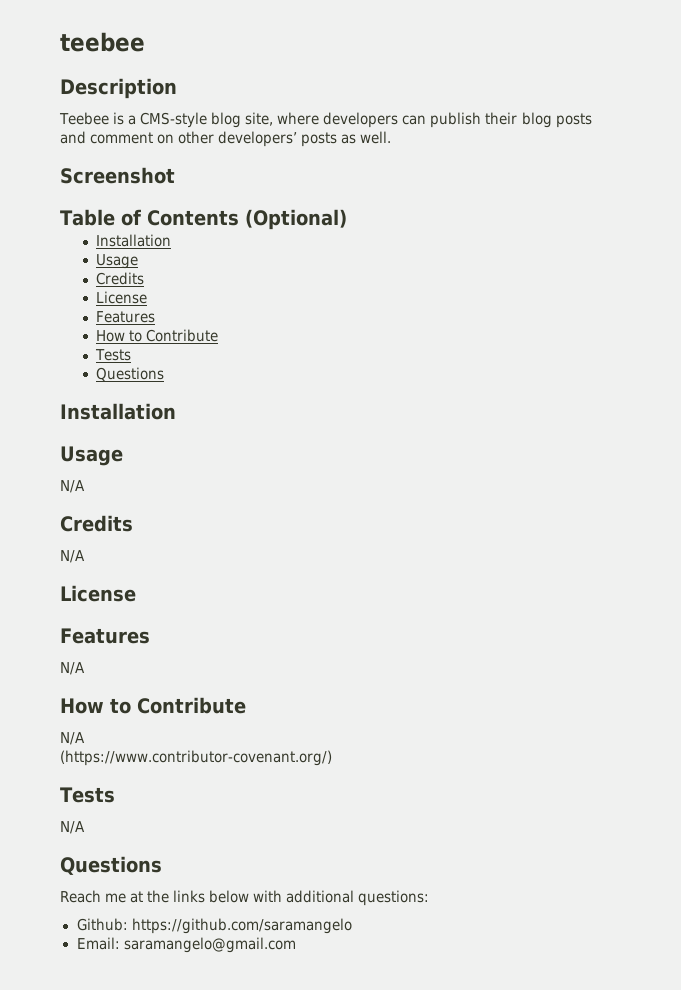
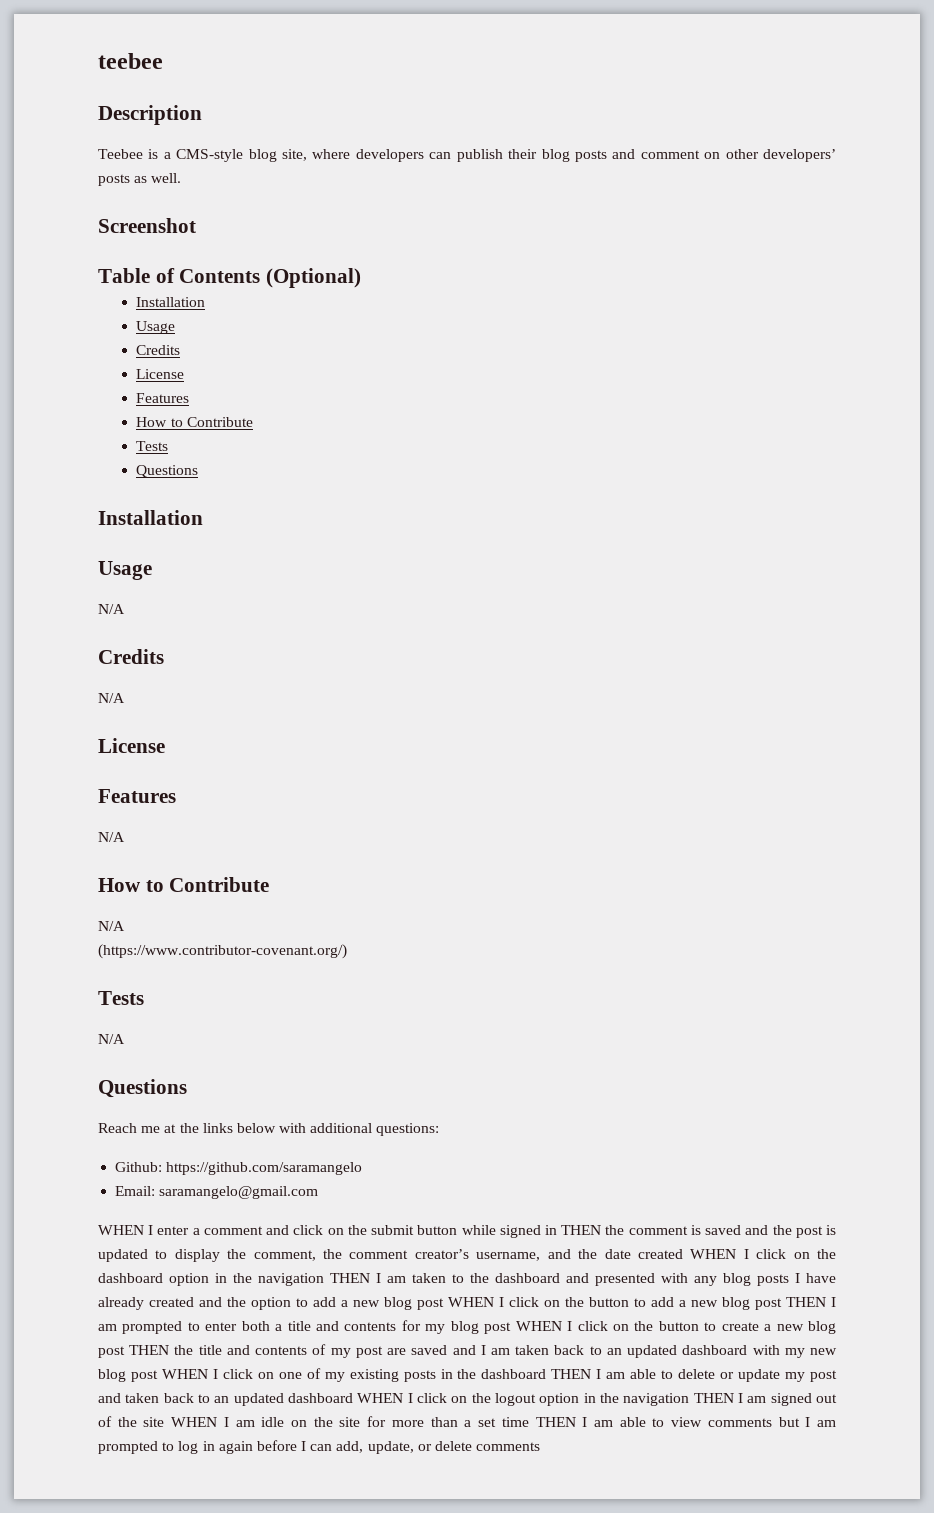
+ WHEN I enter a comment and click on the submit button while signed in THEN the comment is saved and the post is updated to display the comment, the comment creator’s username, and the date created WHEN I click on the dashboard option in the navigation THEN I am taken to the dashboard and presented with any blog posts I have already created and the option to add a new blog post WHEN I click on the button to add a new blog post THEN I am prompted to enter both a title and contents for my blog post WHEN I click on the button to create a new blog post THEN the title and contents of my post are saved and I am taken back to an updated dashboard with my new blog post WHEN I click on one of my existing posts in the dashboard THEN I am able to delete or update my post and taken back to an updated dashboard WHEN I click on the logout option in the navigation THEN I am signed out of the site WHEN I am idle on the site for more than a set time THEN I am able to view comments but I am prompted to log in again before I can add, update, or delete comments

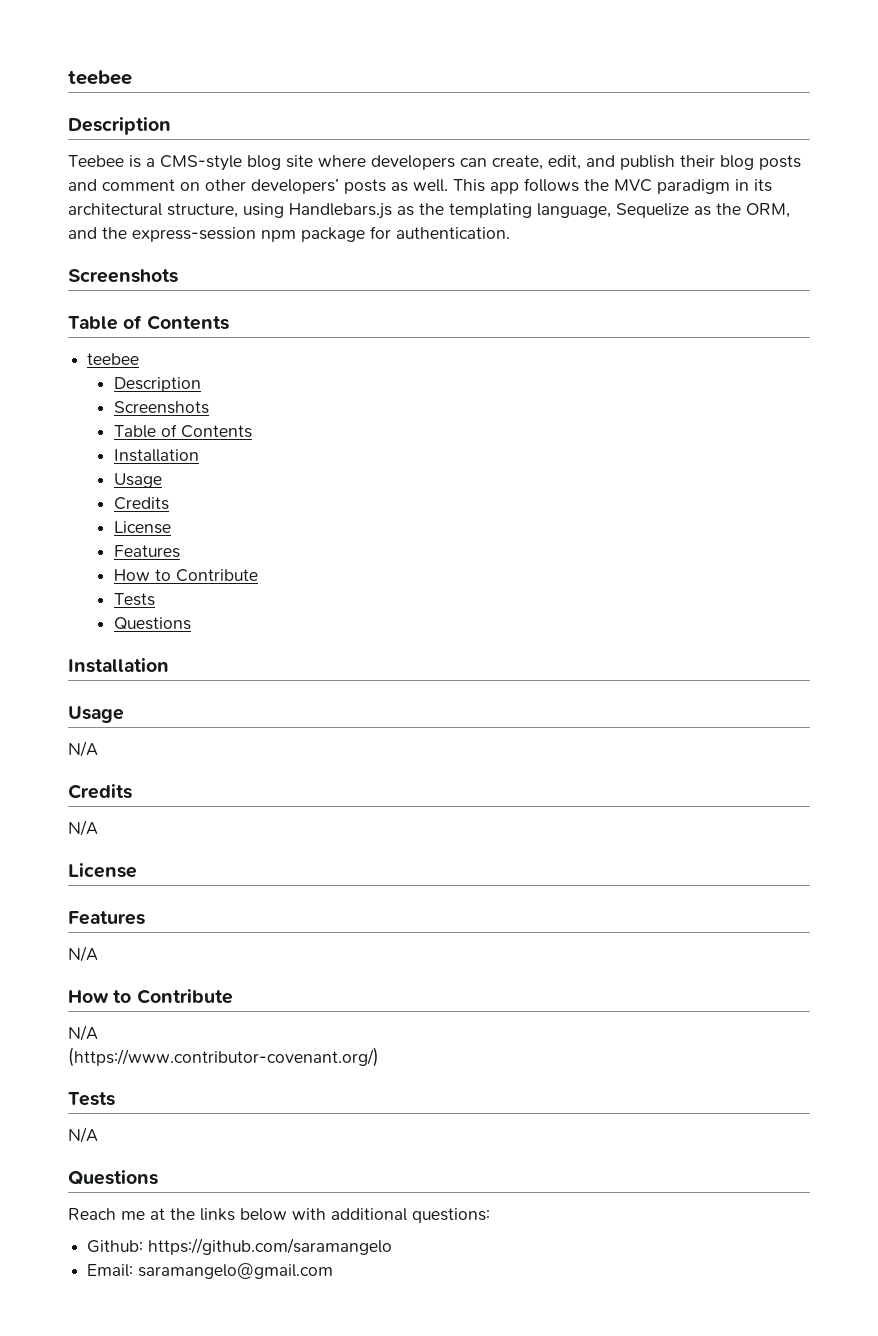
- Teebee is a CMS-style blog site, where developers can publish their blog posts and comment on other developers’ posts as well.
- Screenshot
- Table of Contents (Optional)
+ Teebee is a CMS-style blog site where developers can create, edit, and publish their blog posts and comment on other developers’ posts as well. This app follows the MVC paradigm in its architectural structure, using Handlebars.js as the templating language, Sequelize as the ORM, and the express-session npm package for authentication.
+ Screenshots
+ Table of Contents
+ teebee
+ Description
+ Screenshots
+ Table of Contents
- WHEN I enter a comment and click on the submit button while signed in THEN the comment is saved and the post is updated to display the comment, the comment creator’s username, and the date created WHEN I click on the dashboard option in the navigation THEN I am taken to the dashboard and presented with any blog posts I have already created and the option to add a new blog post WHEN I click on the button to add a new blog post THEN I am prompted to enter both a title and contents for my blog post WHEN I click on the button to create a new blog post THEN the title and contents of my post are saved and I am taken back to an updated dashboard with my new blog post WHEN I click on one of my existing posts in the dashboard THEN I am able to delete or update my post and taken back to an updated dashboard WHEN I click on the logout option in the navigation THEN I am signed out of the site WHEN I am idle on the site for more than a set time THEN I am able to view comments but I am prompted to log in again before I can add, update, or delete comments

